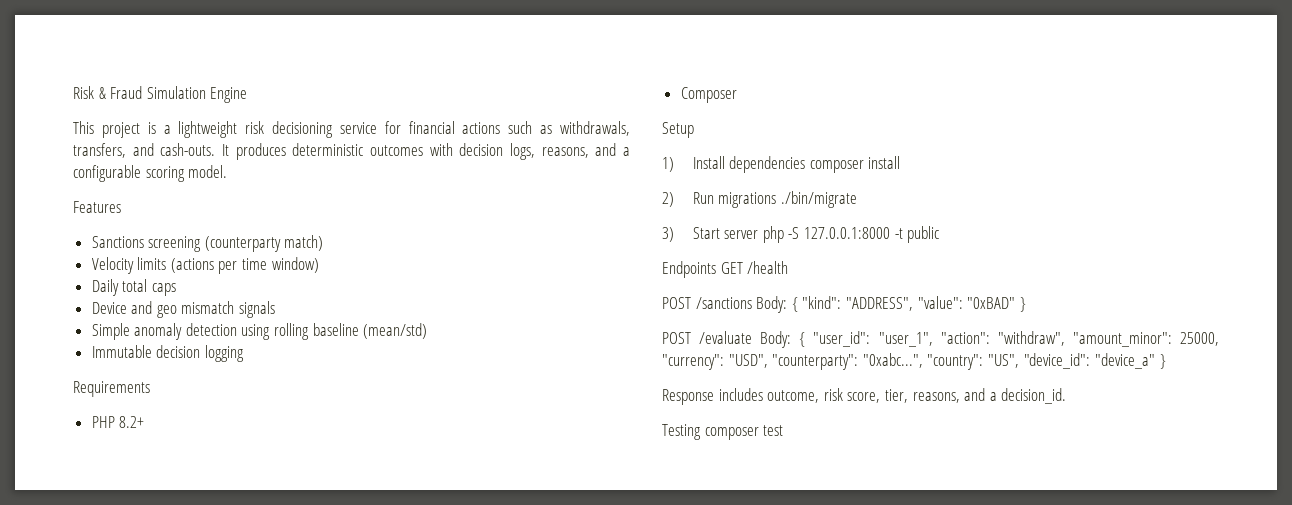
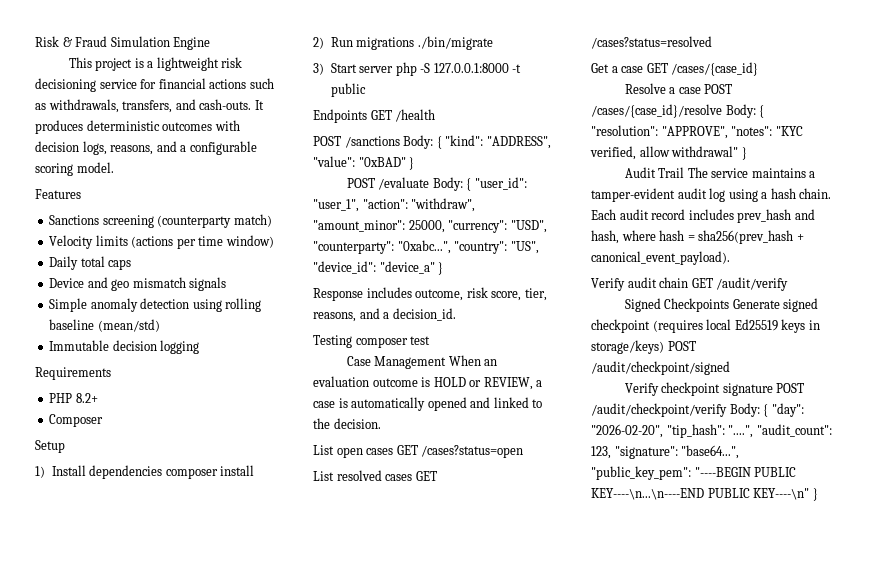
+ Case Management When an evaluation outcome is HOLD or REVIEW, a case is automatically opened and linked to the decision.
+ List open cases GET /cases?status=open
+ List resolved cases GET /cases?status=resolved
+ Get a case GET /cases/{case_id}
+ Resolve a case POST /cases/{case_id}/resolve Body: { "resolution": "APPROVE", "notes": "KYC verified, allow withdrawal" }
+ Audit Trail The service maintains a tamper-evident audit log using a hash chain. Each audit record includes prev_hash and hash, where hash = sha256(prev_hash + canonical_event_payload).
+ Verify audit chain GET /audit/verify
+ Signed Checkpoints Generate signed checkpoint (requires local Ed25519 keys in storage/keys) POST /audit/checkpoint/signed
+ Verify checkpoint signature POST /audit/checkpoint/verify Body: { "day": "2026-02-20", "tip_hash": "....", "audit_count": 123, "signature": "base64...", "public_key_pem": "----BEGIN PUBLIC KEY----\n...\n----END PUBLIC KEY----\n" }

